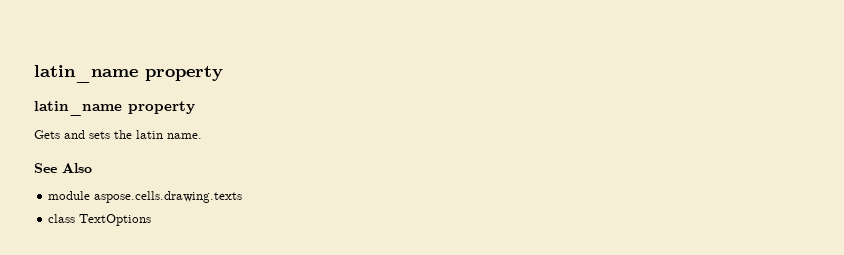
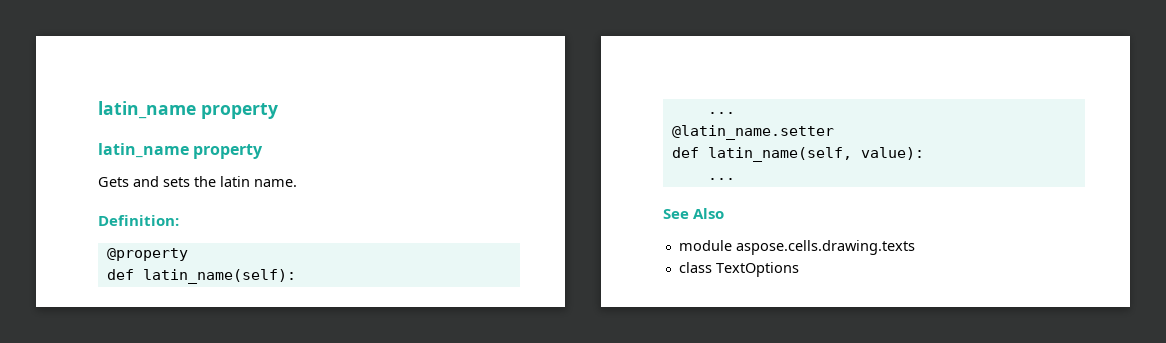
+ Definition:
+ @property
+ def latin_name(self):
+ ...
+ @latin_name.setter
+ def latin_name(self, value):
+ ...

